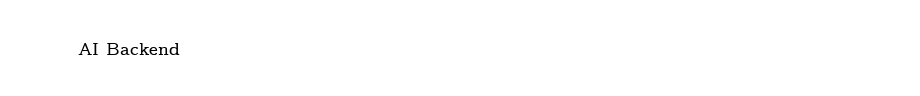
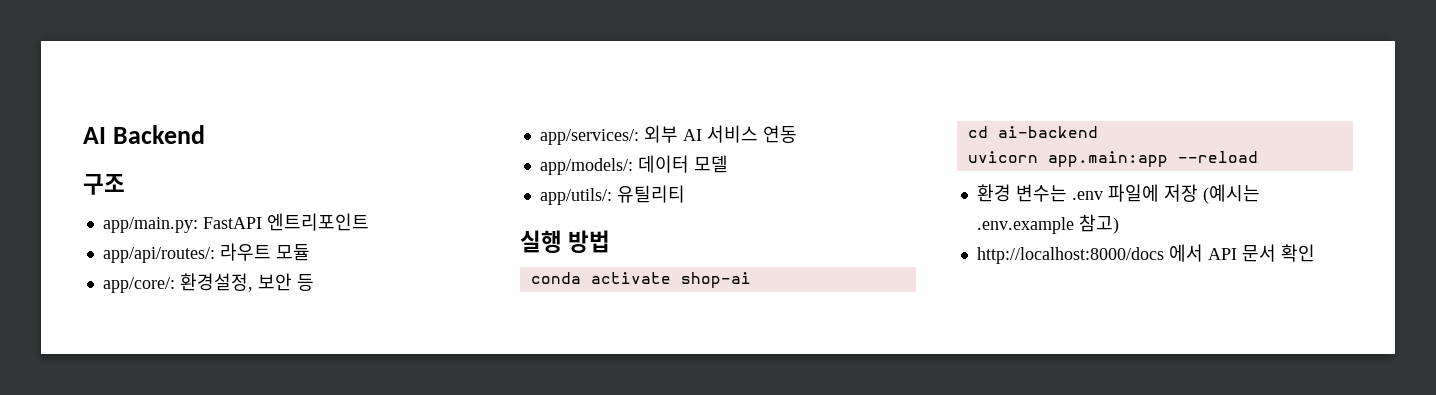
+ 구조
+ app/main.py: FastAPI 엔트리포인트
+ app/api/routes/: 라우트 모듈
+ app/core/: 환경설정, 보안 등
+ app/services/: 외부 AI 서비스 연동
+ app/models/: 데이터 모델
+ app/utils/: 유틸리티
+ 실행 방법
+ conda activate shop-ai
+ cd ai-backend
+ uvicorn app.main:app --reload
+ 환경 변수는 .env 파일에 저장 (예시는 .env.example 참고)
+ http://localhost:8000/docs 에서 API 문서 확인

